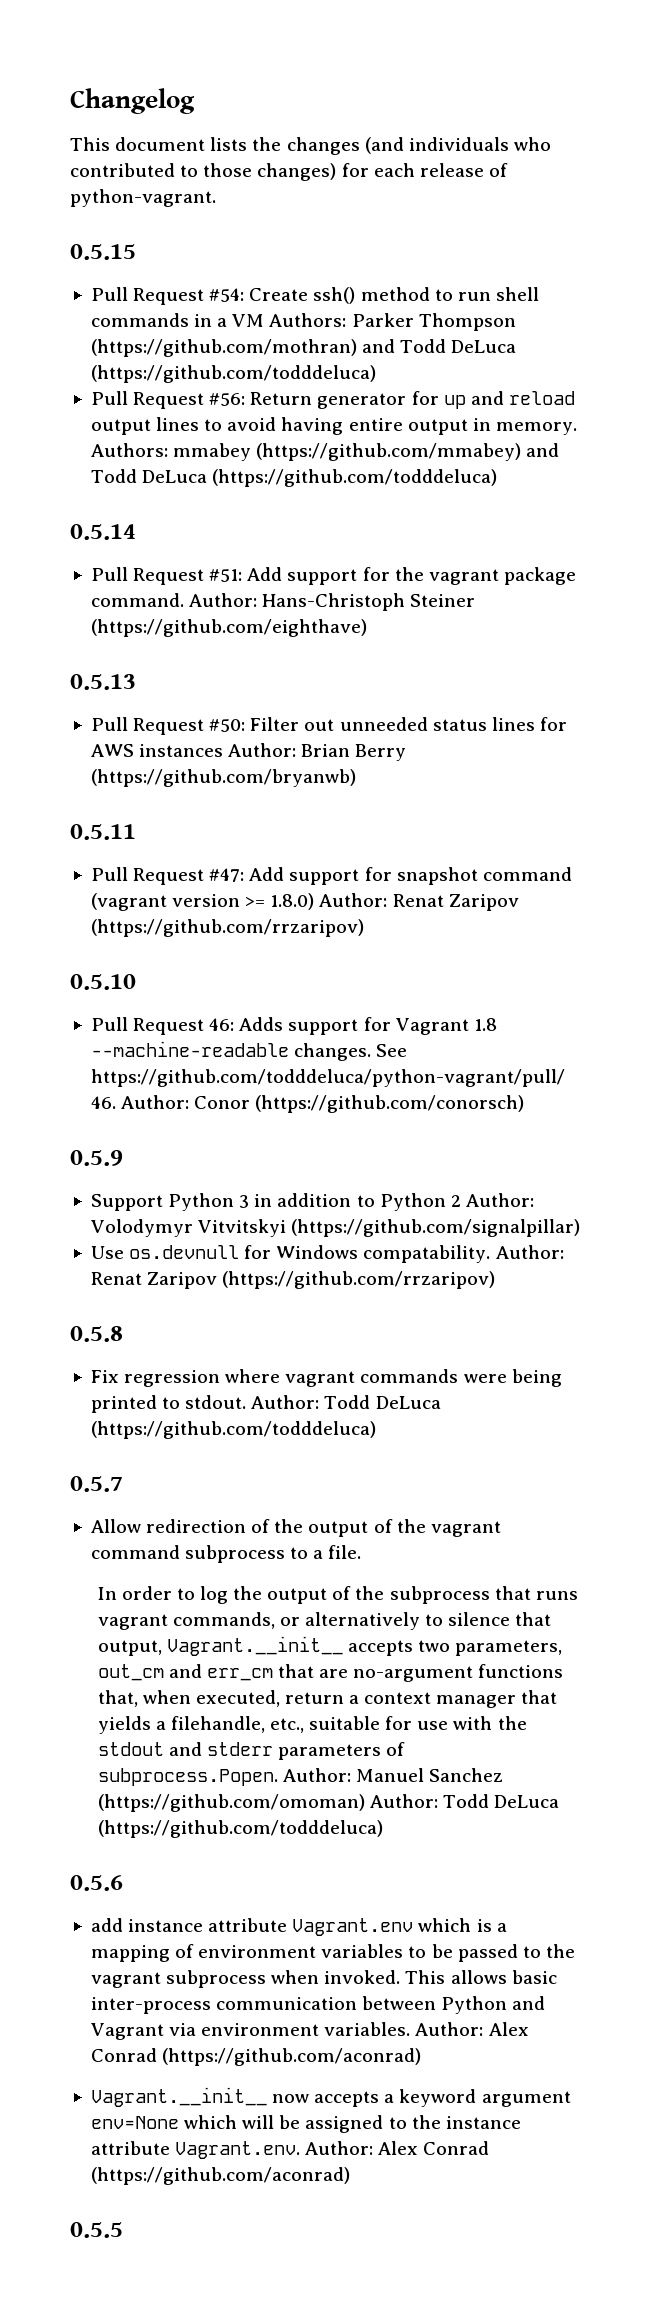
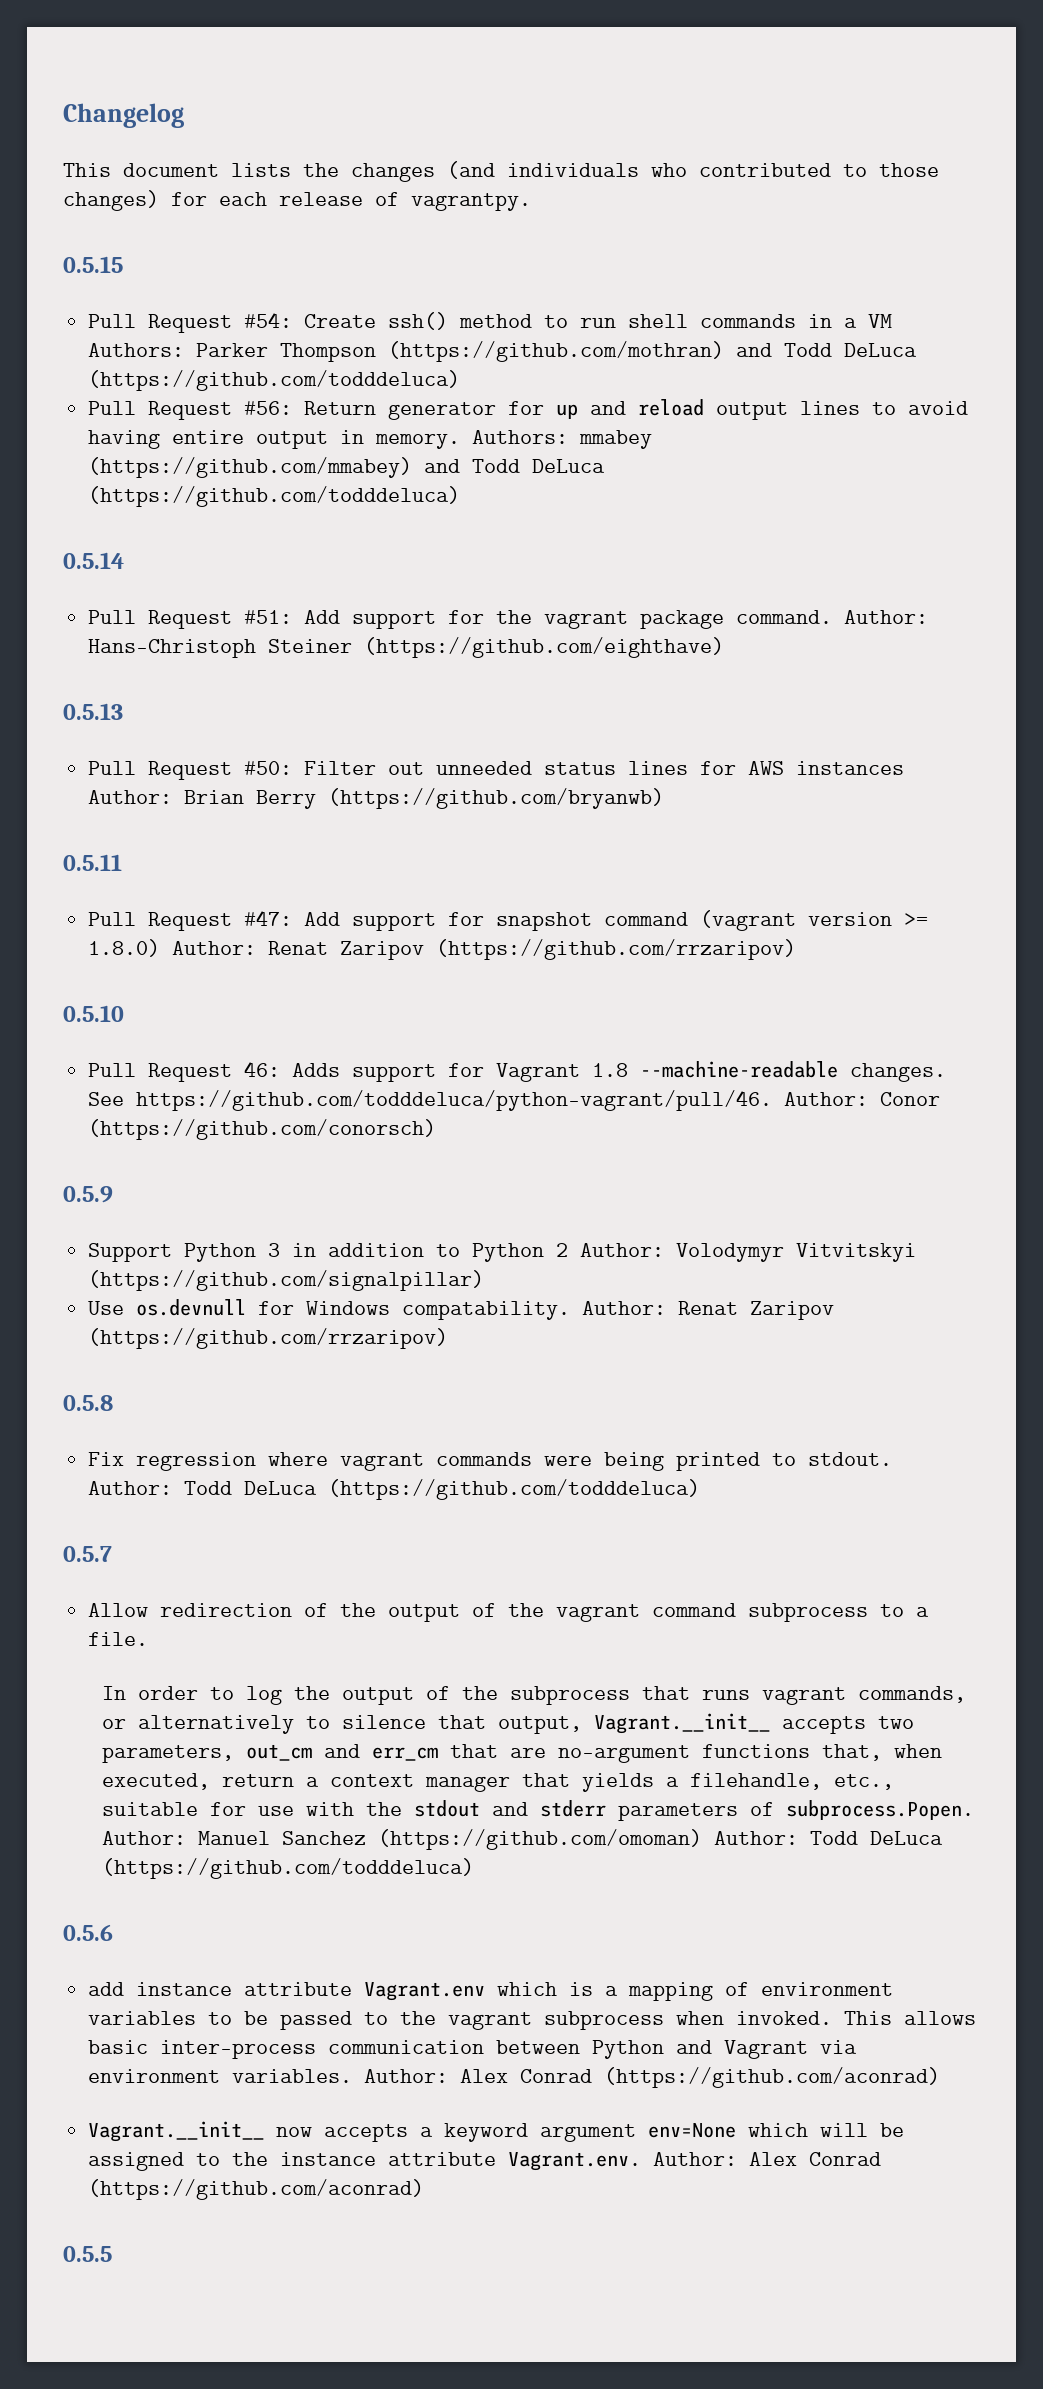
- This document lists the changes (and individuals who contributed to those changes) for each release of python-vagrant.
+ This document lists the changes (and individuals who contributed to those changes) for each release of vagrantpy.

